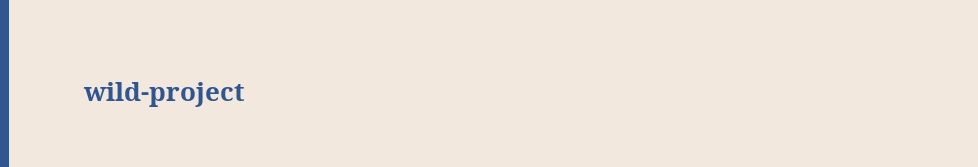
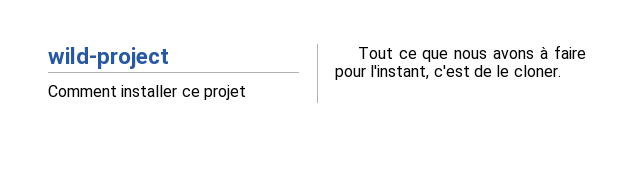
+ Comment installer ce projet
+ Tout ce que nous avons à faire pour l'instant, c'est de le cloner.

